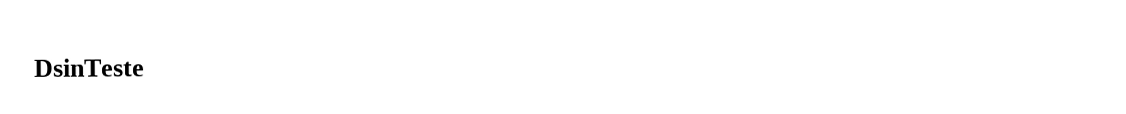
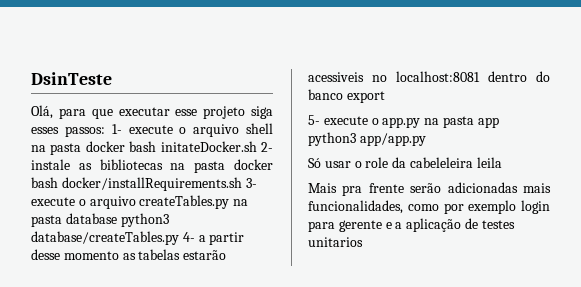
+ Olá, para que executar esse projeto siga esses passos: 1- execute o arquivo shell na pasta docker bash initateDocker.sh 2- instale as bibliotecas na pasta docker bash docker/installRequirements.sh 3- execute o arquivo createTables.py na pasta database python3 database/createTables.py 4- a partir desse momento as tabelas estarão acessiveis no localhost:8081 dentro do banco export
+ 5- execute o app.py na pasta app python3 app/app.py
+ Só usar o role da cabeleleira leila
+ Mais pra frente serão adicionadas mais funcionalidades, como por exemplo login para gerente e a aplicação de testes unitarios

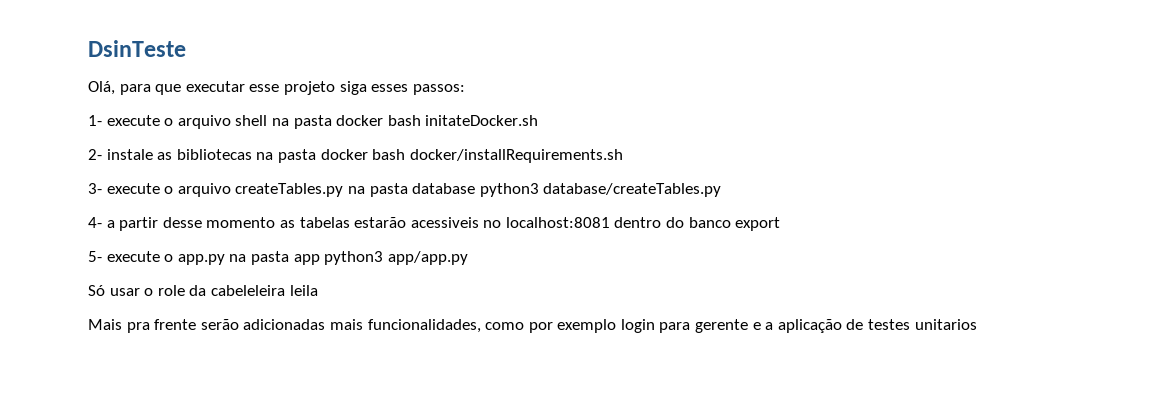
- Olá, para que executar esse projeto siga esses passos: 1- execute o arquivo shell na pasta docker bash initateDocker.sh 2- instale as bibliotecas na pasta docker bash docker/installRequirements.sh 3- execute o arquivo createTables.py na pasta database python3 database/createTables.py 4- a partir desse momento as tabelas estarão acessiveis no localhost:8081 dentro do banco export
+ Olá, para que executar esse projeto siga esses passos:
+ 1- execute o arquivo shell na pasta docker bash initateDocker.sh
+ 2- instale as bibliotecas na pasta docker bash docker/installRequirements.sh
+ 3- execute o arquivo createTables.py na pasta database python3 database/createTables.py
+ 4- a partir desse momento as tabelas estarão acessiveis no localhost:8081 dentro do banco export

